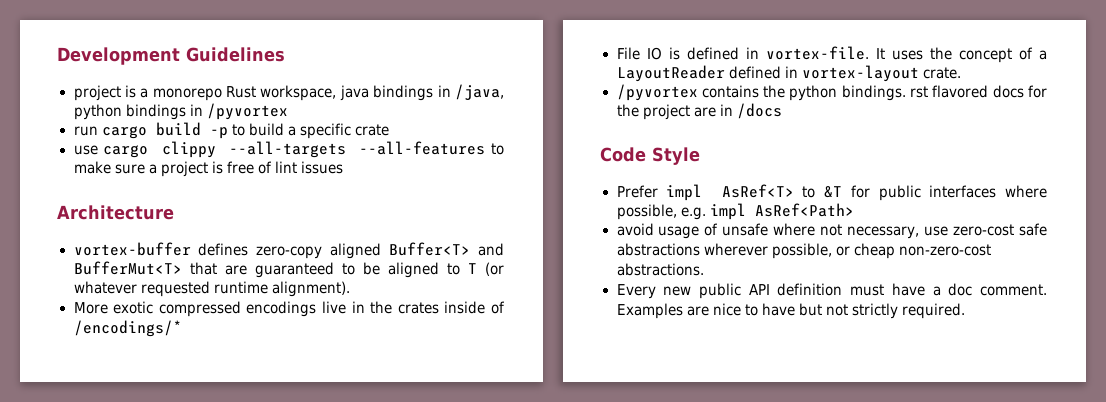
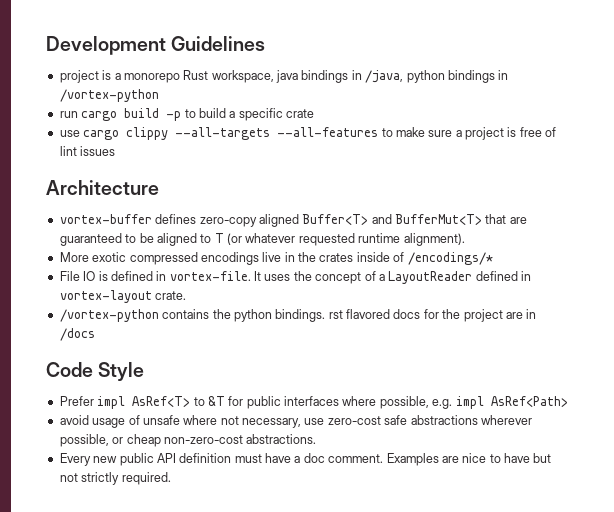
- project is a monorepo Rust workspace, java bindings in /java, python bindings in /pyvortex
+ project is a monorepo Rust workspace, java bindings in /java, python bindings in /vortex-python
- /pyvortex contains the python bindings. rst flavored docs for the project are in /docs
+ /vortex-python contains the python bindings. rst flavored docs for the project are in /docs

